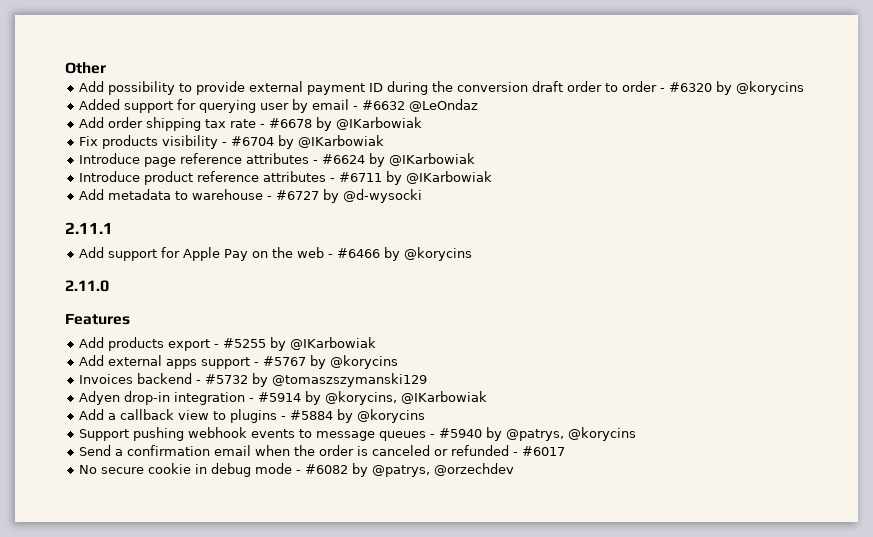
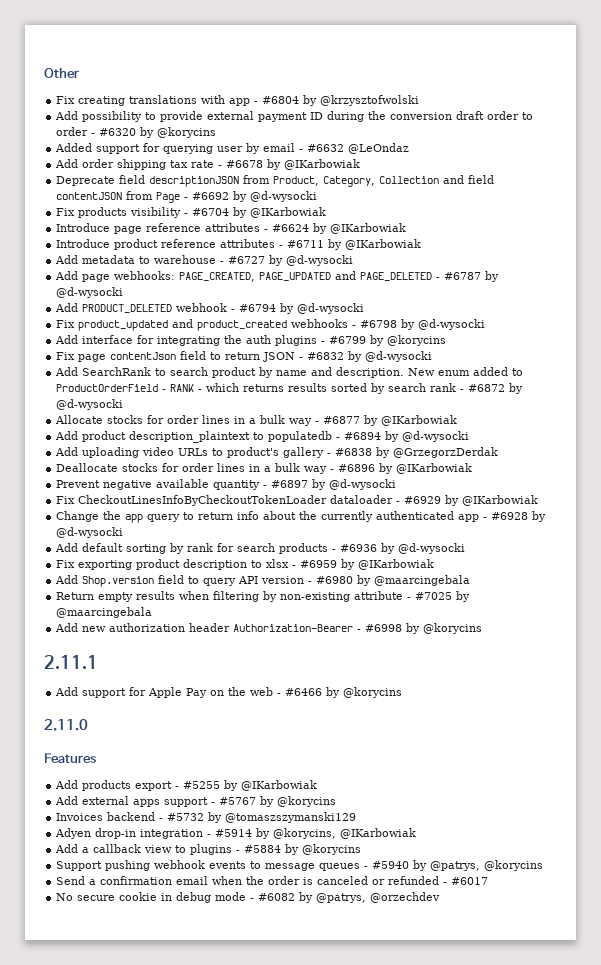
+ Fix creating translations with app - #6804 by @krzysztofwolski
+ Deprecate field descriptionJSON from Product, Category, Collection and field contentJSON from Page - #6692 by @d-wysocki
+ Add page webhooks: PAGE_CREATED, PAGE_UPDATED and PAGE_DELETED - #6787 by @d-wysocki
+ Add PRODUCT_DELETED webhook - #6794 by @d-wysocki
+ Fix product_updated and product_created webhooks - #6798 by @d-wysocki
+ Add interface for integrating the auth plugins - #6799 by @korycins
+ Fix page contentJson field to return JSON - #6832 by @d-wysocki
+ Add SearchRank to search product by name and description. New enum added to ProductOrderField - RANK - which returns results sorted by search rank - #6872 by @d-wysocki
+ Allocate stocks for order lines in a bulk way - #6877 by @IKarbowiak
+ Add product description_plaintext to populatedb - #6894 by @d-wysocki
+ Add uploading video URLs to product's gallery - #6838 by @GrzegorzDerdak
+ Deallocate stocks for order lines in a bulk way - #6896 by @IKarbowiak
+ Prevent negative available quantity - #6897 by @d-wysocki
+ Fix CheckoutLinesInfoByCheckoutTokenLoader dataloader - #6929 by @IKarbowiak
+ Change the app query to return info about the currently authenticated app - #6928 by @d-wysocki
+ Add default sorting by rank for search products - #6936 by @d-wysocki
+ Fix exporting product description to xlsx - #6959 by @IKarbowiak
+ Add Shop.version field to query API version - #6980 by @maarcingebala
+ Return empty results when filtering by non-existing attribute - #7025 by @maarcingebala
+ Add new authorization header Authorization-Bearer - #6998 by @korycins

